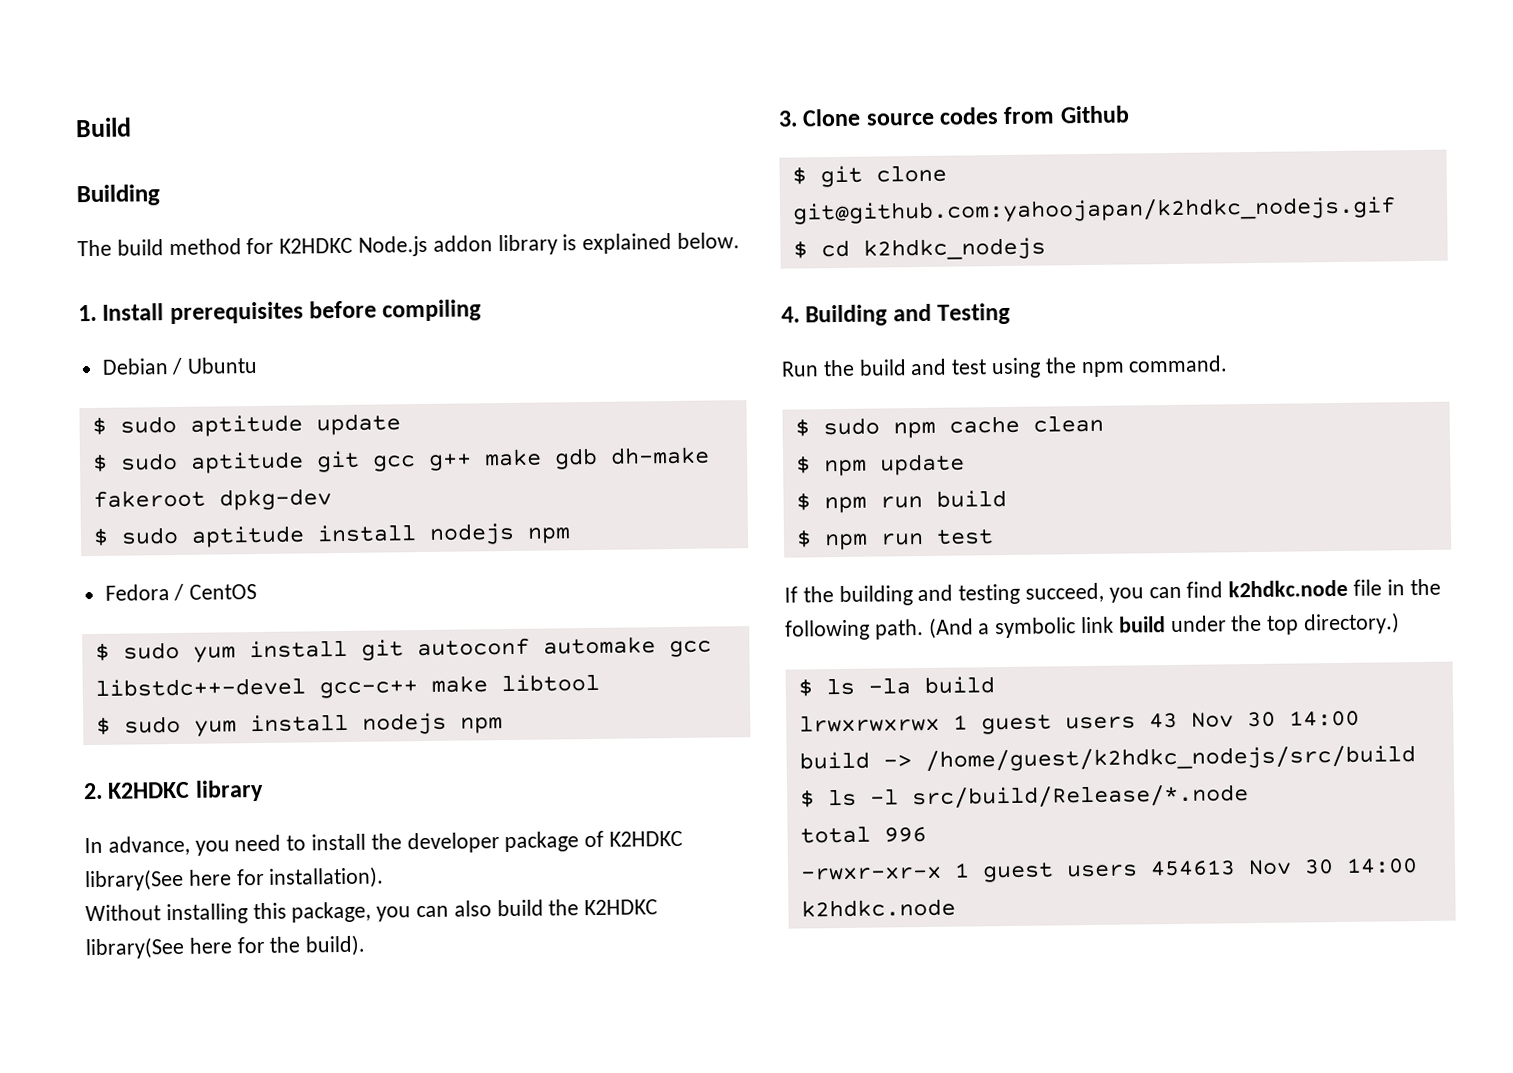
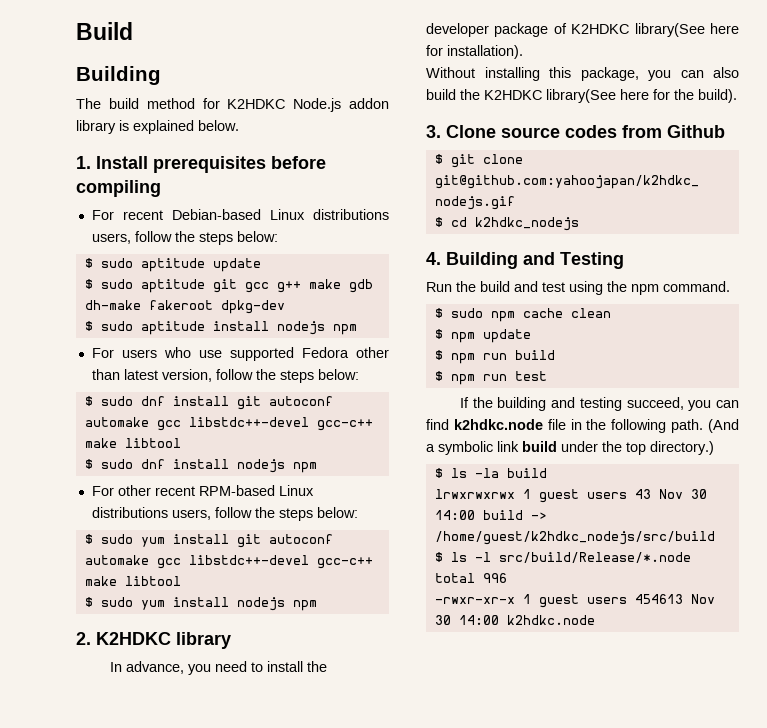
- Debian / Ubuntu
+ For recent Debian-based Linux distributions users, follow the steps below:
- Fedora / CentOS
+ For users who use supported Fedora other than latest version, follow the steps below:
+ $ sudo dnf install git autoconf automake gcc libstdc++-devel gcc-c++ make libtool
+ $ sudo dnf install nodejs npm
+ For other recent RPM-based Linux distributions users, follow the steps below:

